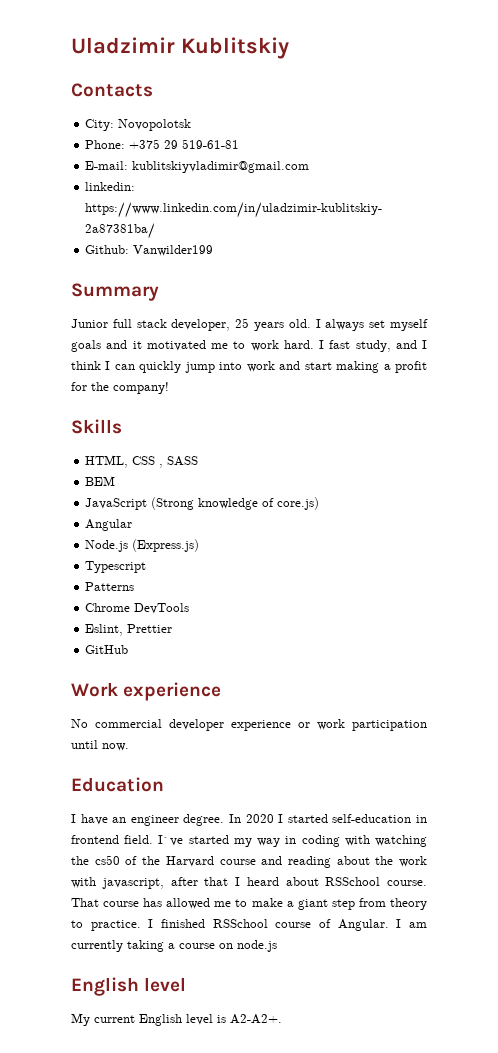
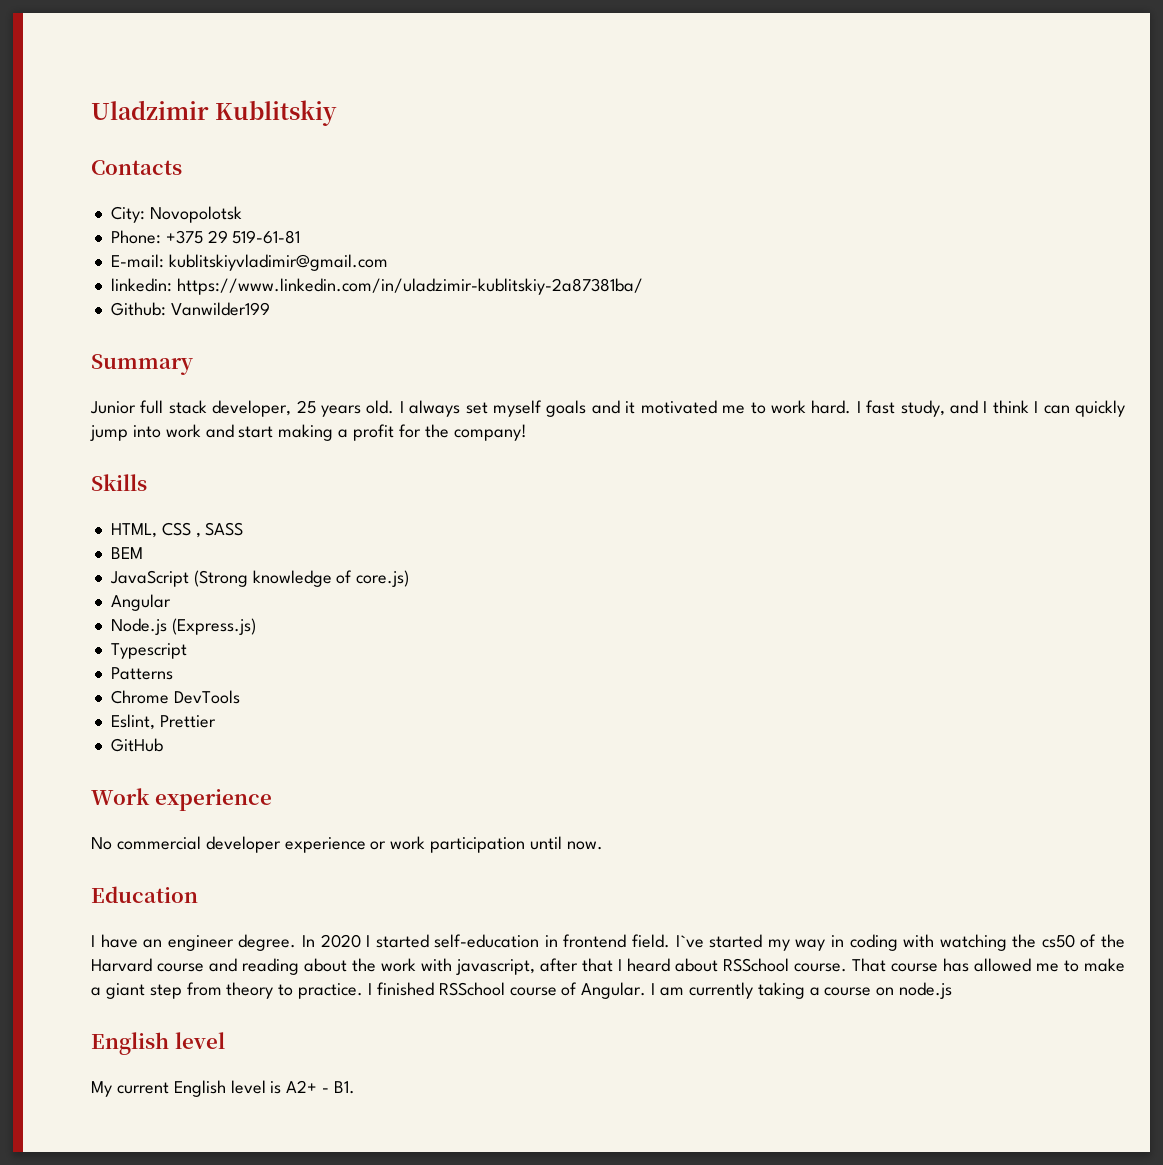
- My current English level is A2-A2+.
+ My current English level is A2+ - B1.

